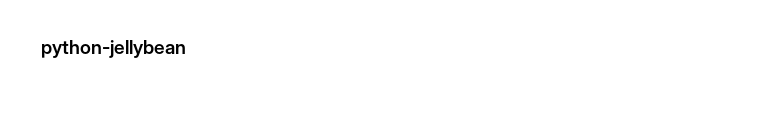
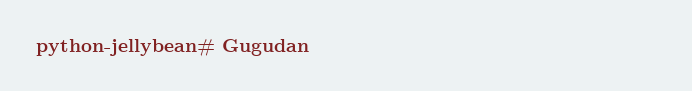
- python-jellybean
+ python-jellybean# Gugudan

